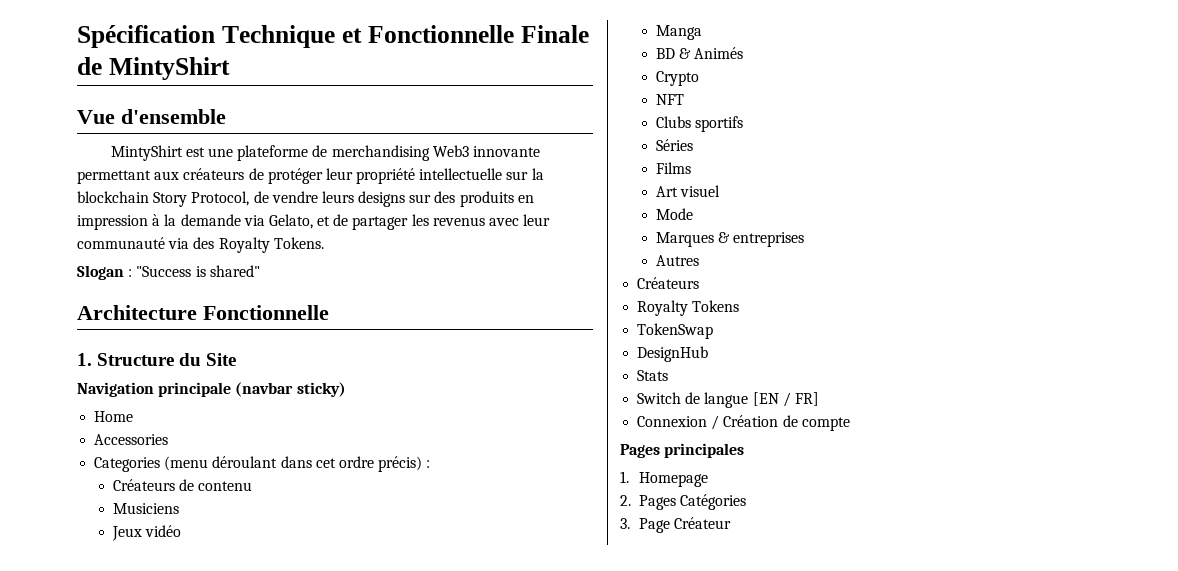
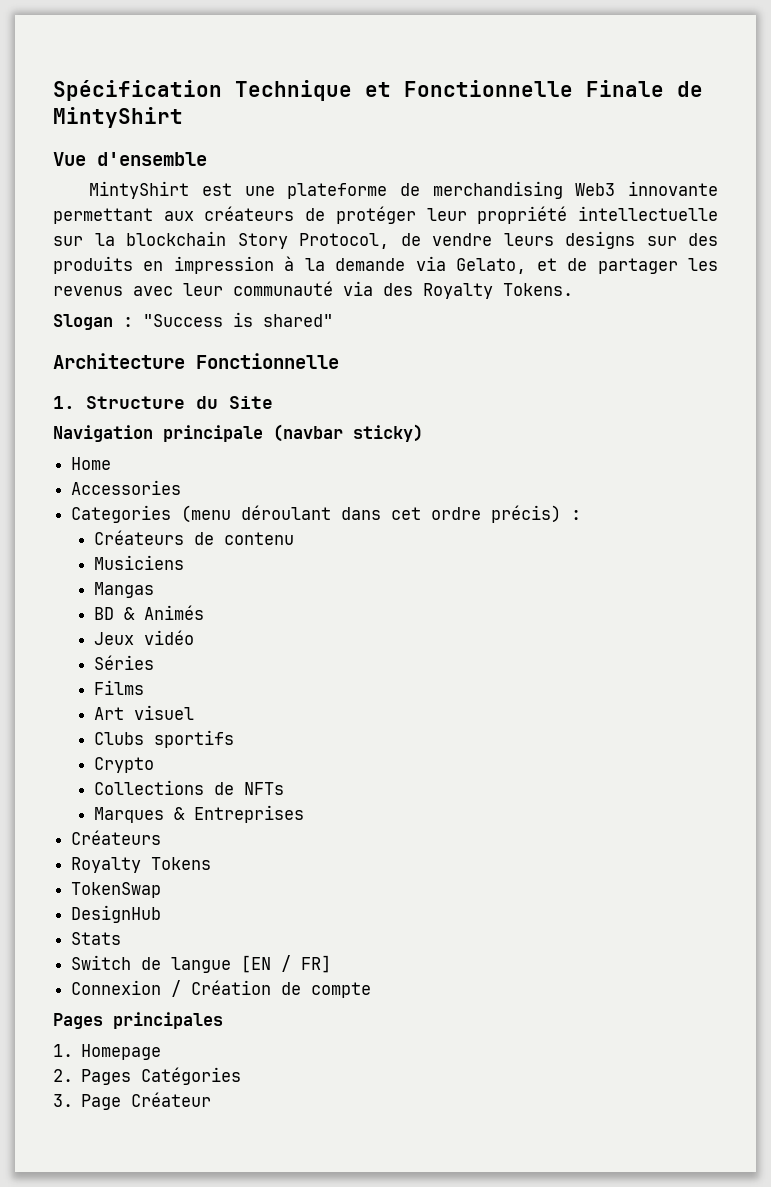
- Jeux vidéo
- Manga
+ Mangas
- Crypto
- NFT
- Clubs sportifs
+ Jeux vidéo
- Mode
+ Clubs sportifs
+ Crypto
+ Collections de NFTs
- Marques & entreprises
- Autres
+ Marques & Entreprises

